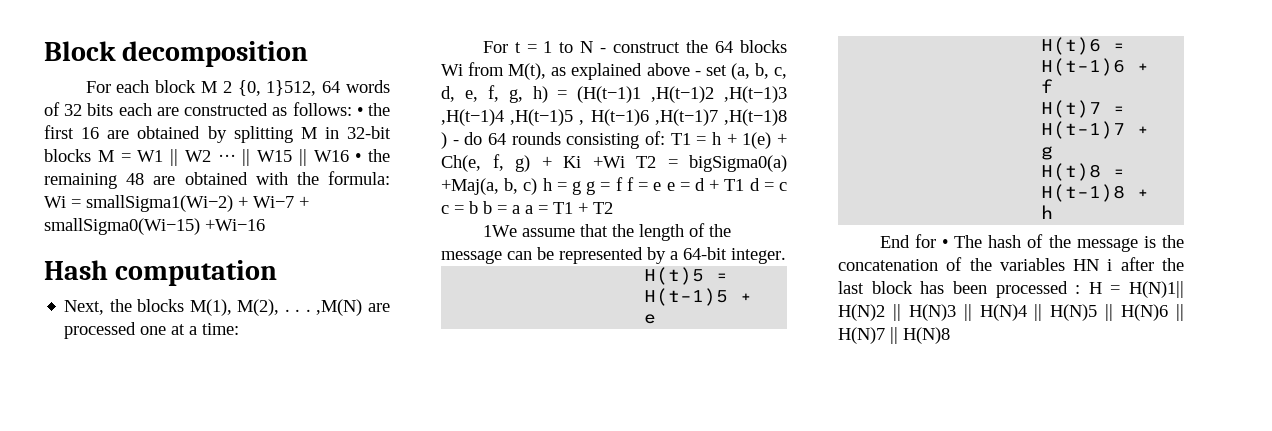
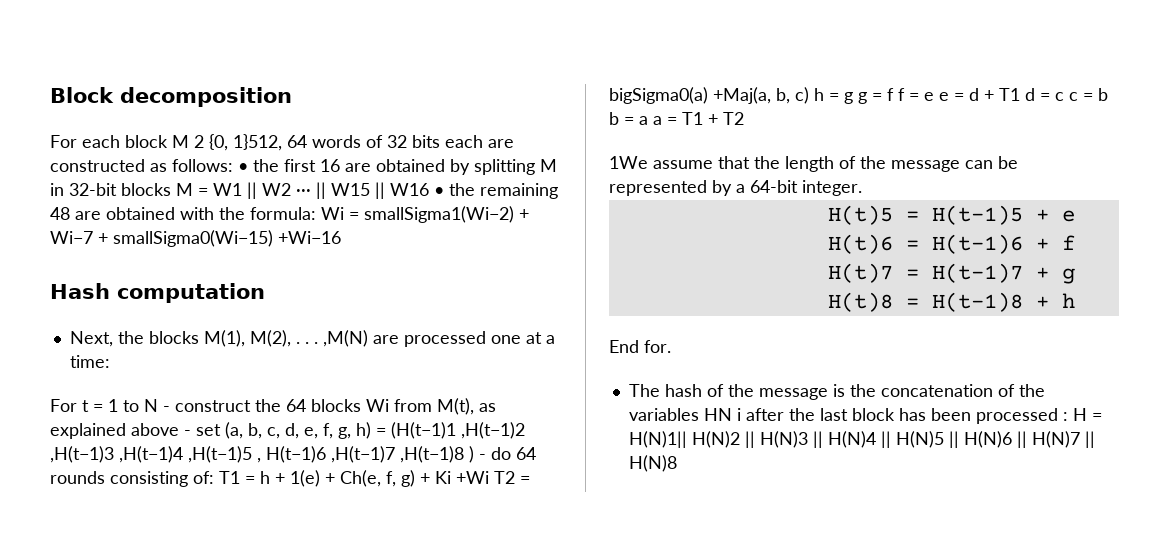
- End for • The hash of the message is the concatenation of the variables HN i after the last block has been processed : H = H(N)1|| H(N)2 || H(N)3 || H(N)4 || H(N)5 || H(N)6 || H(N)7 || H(N)8
+ End for.
+ The hash of the message is the concatenation of the variables HN i after the last block has been processed : H = H(N)1|| H(N)2 || H(N)3 || H(N)4 || H(N)5 || H(N)6 || H(N)7 || H(N)8

